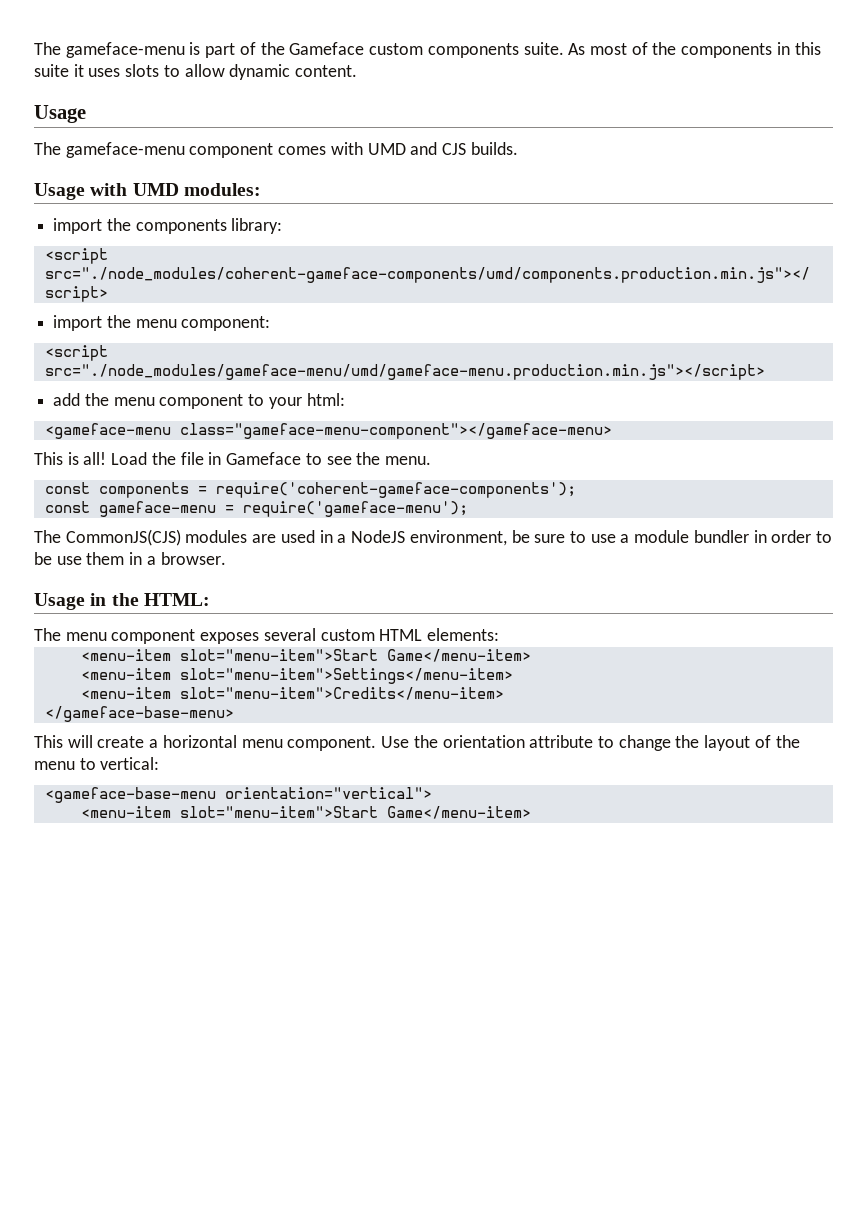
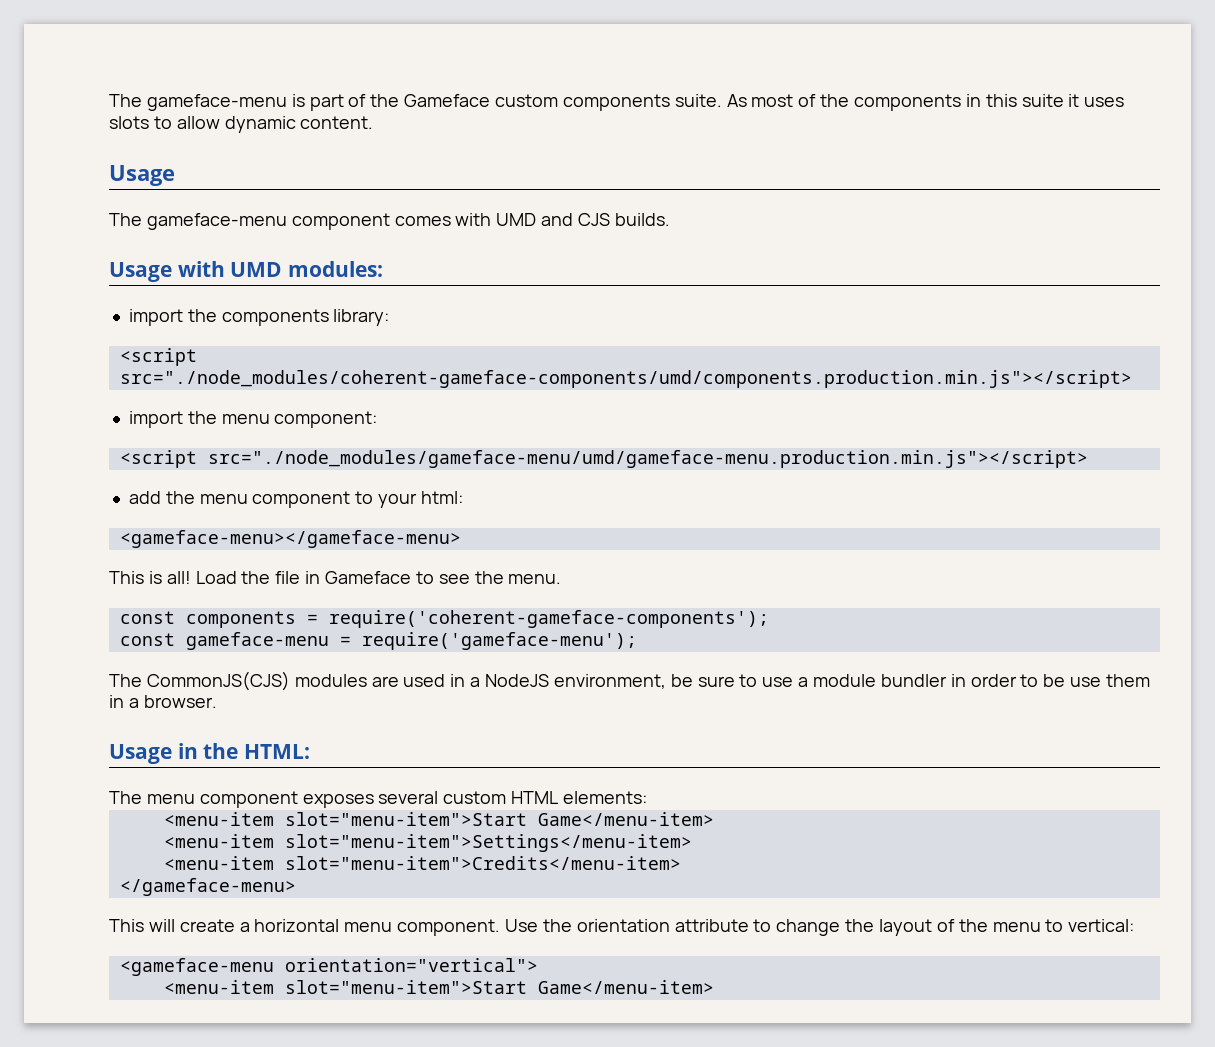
- <gameface-menu class="gameface-menu-component"></gameface-menu>
+ <gameface-menu></gameface-menu>
- </gameface-base-menu>
+ </gameface-menu>
- <gameface-base-menu orientation="vertical">
+ <gameface-menu orientation="vertical">

